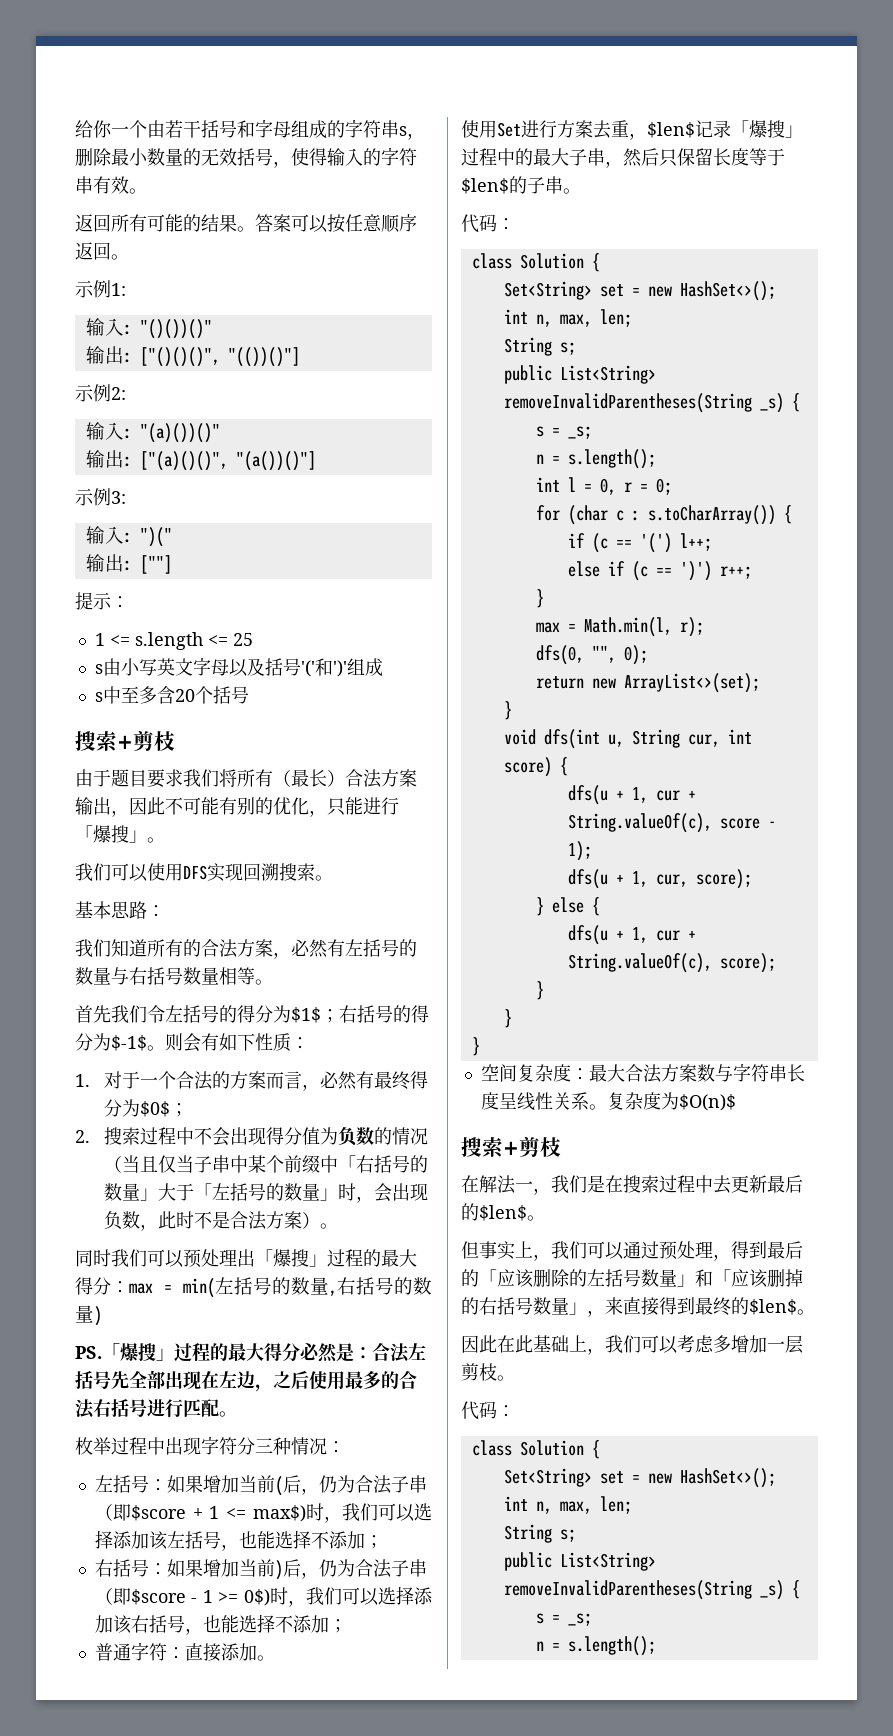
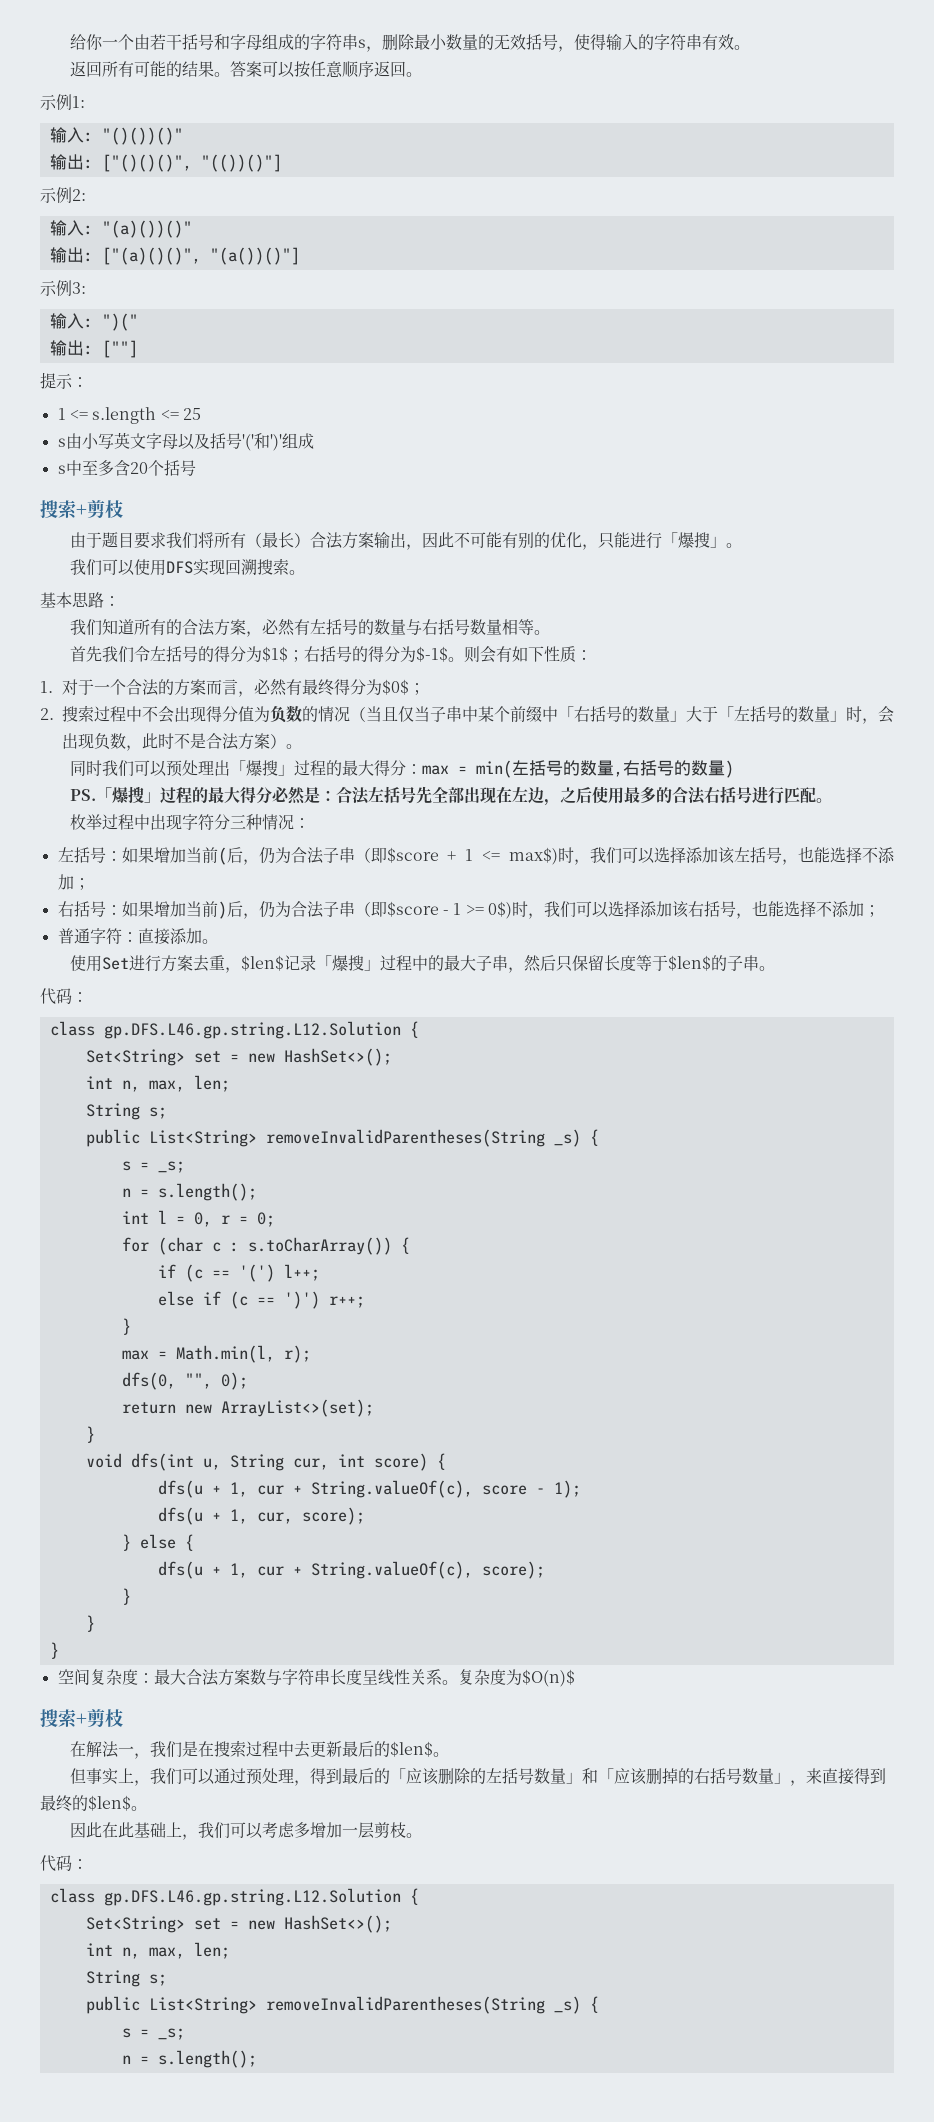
  使用Set进行方案去重，$len$记录「爆搜」过程中的最大子串，然后只保留长度等于$len$的子串。
  代码：
- class Solution {
+ class gp.DFS.L46.gp.string.L12.Solution {
  因此在此基础上，我们可以考虑多增加一层剪枝。
  代码：
- class Solution {
+ class gp.DFS.L46.gp.string.L12.Solution {

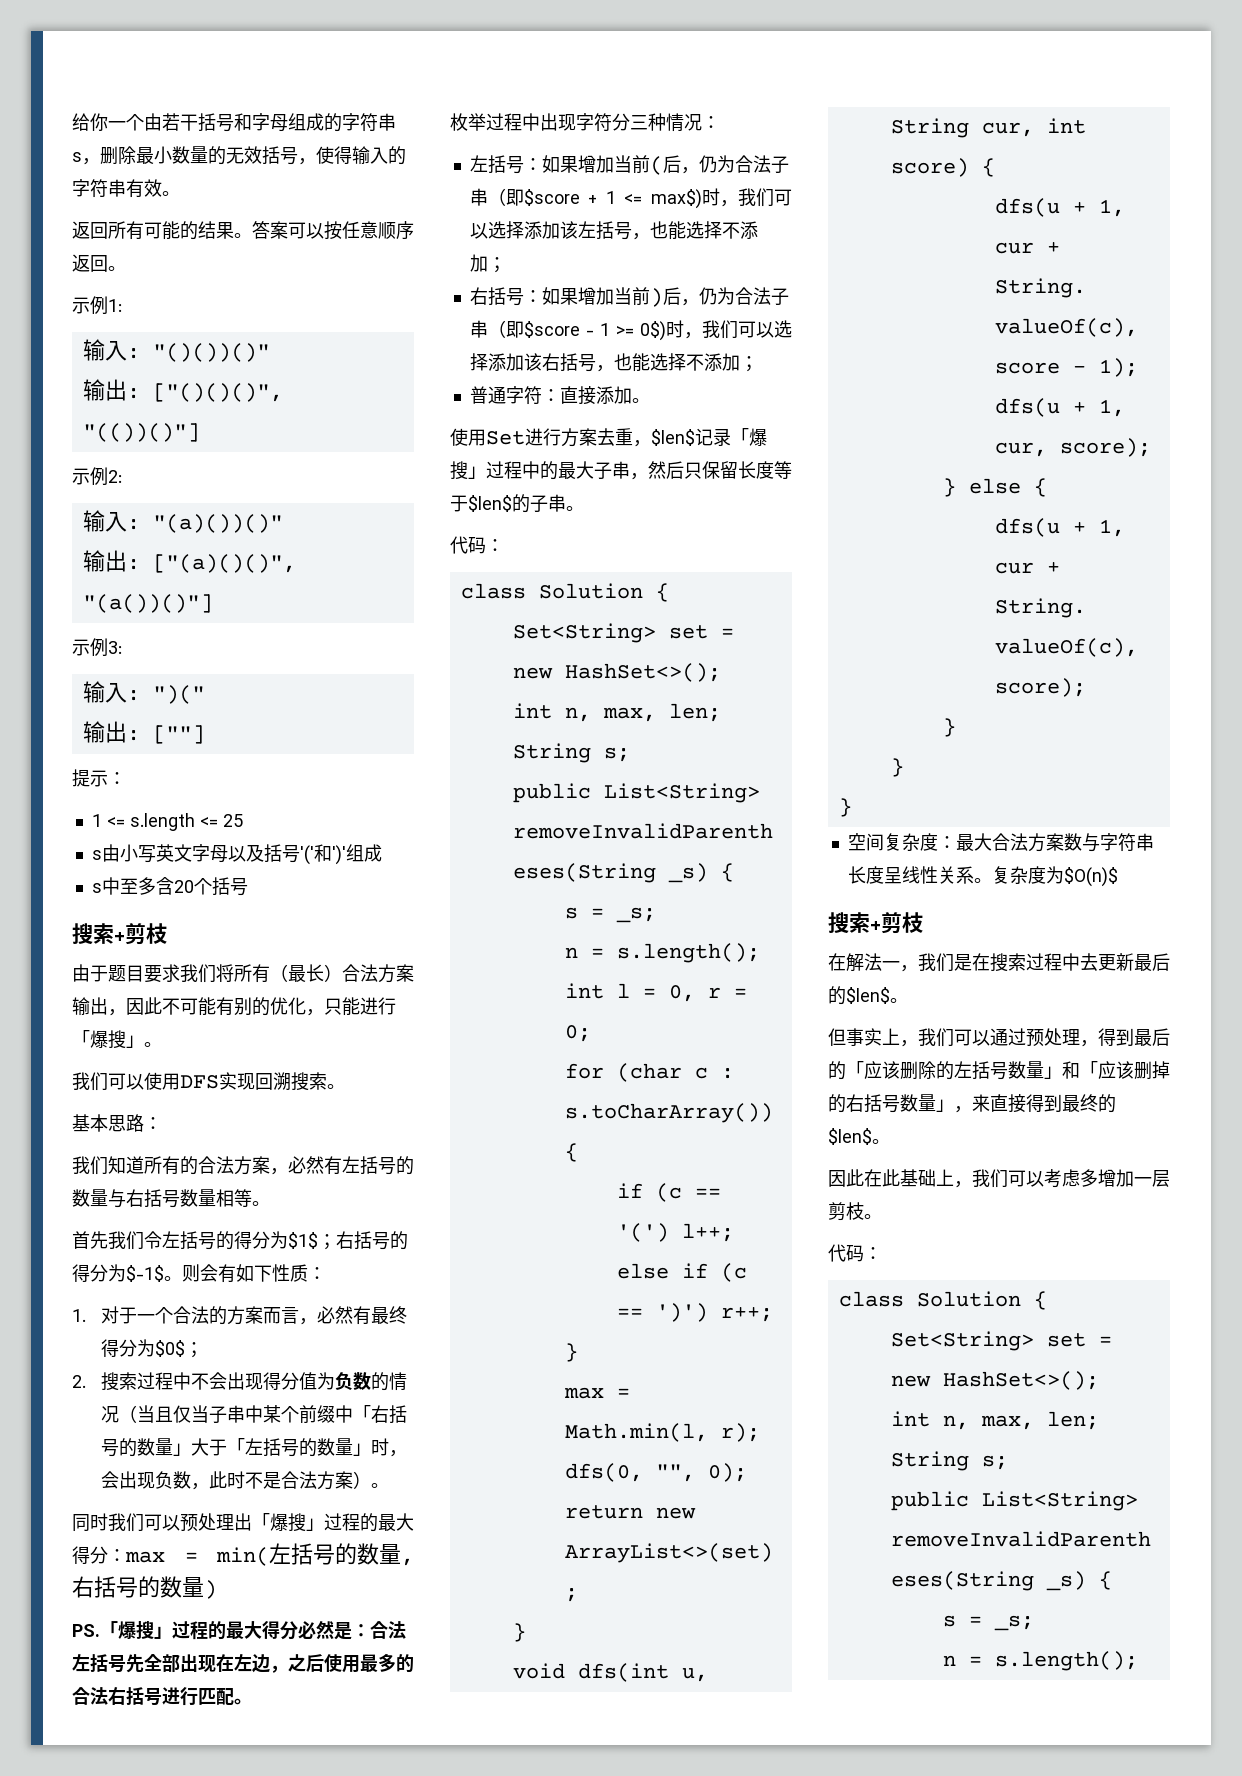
  使用Set进行方案去重，$len$记录「爆搜」过程中的最大子串，然后只保留长度等于$len$的子串。
  代码：
- class gp.DFS.L46.gp.string.L12.Solution {
+ class Solution {
  因此在此基础上，我们可以考虑多增加一层剪枝。
  代码：
- class gp.DFS.L46.gp.string.L12.Solution {
+ class Solution {

